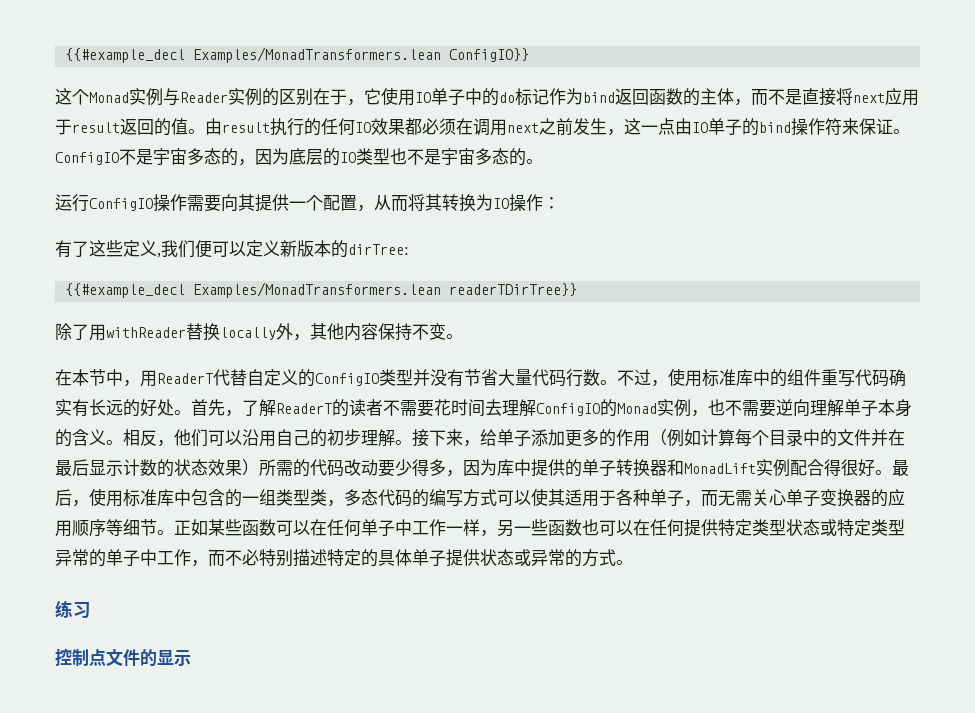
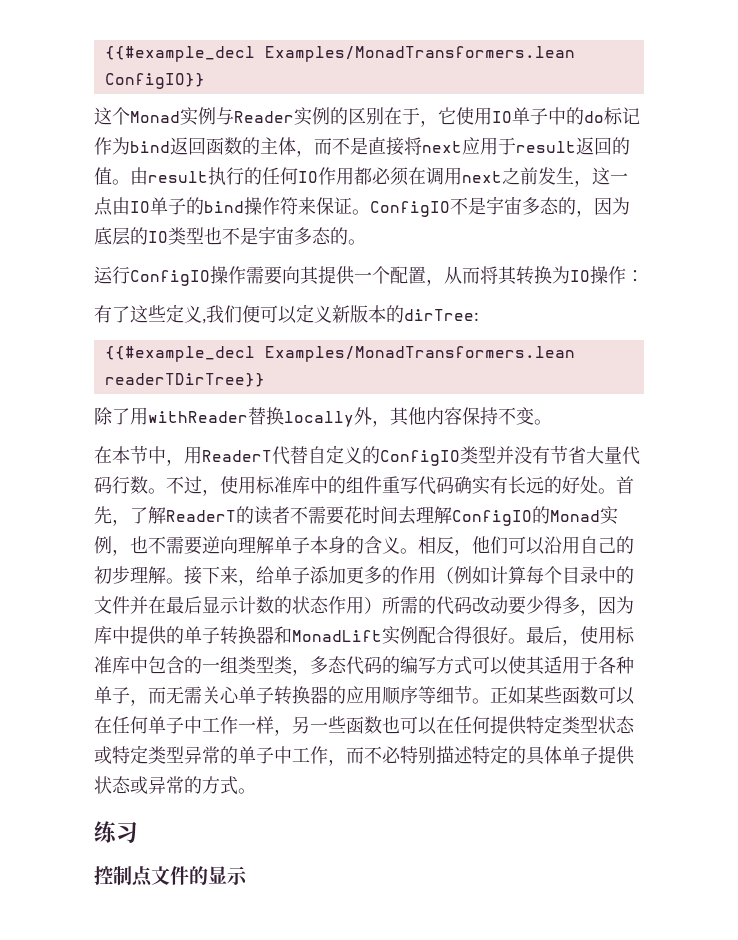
- 由result执行的任何IO效果都必须在调用next之前发生，这一点由IO单子的bind操作符来保证。
+ 由result执行的任何IO作用都必须在调用next之前发生，这一点由IO单子的bind操作符来保证。
- 接下来，给单子添加更多的作用（例如计算每个目录中的文件并在最后显示计数的状态效果）所需的代码改动要少得多，因为库中提供的单子转换器和MonadLift实例配合得很好。
+ 接下来，给单子添加更多的作用（例如计算每个目录中的文件并在最后显示计数的状态作用）所需的代码改动要少得多，因为库中提供的单子转换器和MonadLift实例配合得很好。
- 最后，使用标准库中包含的一组类型类，多态代码的编写方式可以使其适用于各种单子，而无需关心单子变换器的应用顺序等细节。
+ 最后，使用标准库中包含的一组类型类，多态代码的编写方式可以使其适用于各种单子，而无需关心单子转换器的应用顺序等细节。

